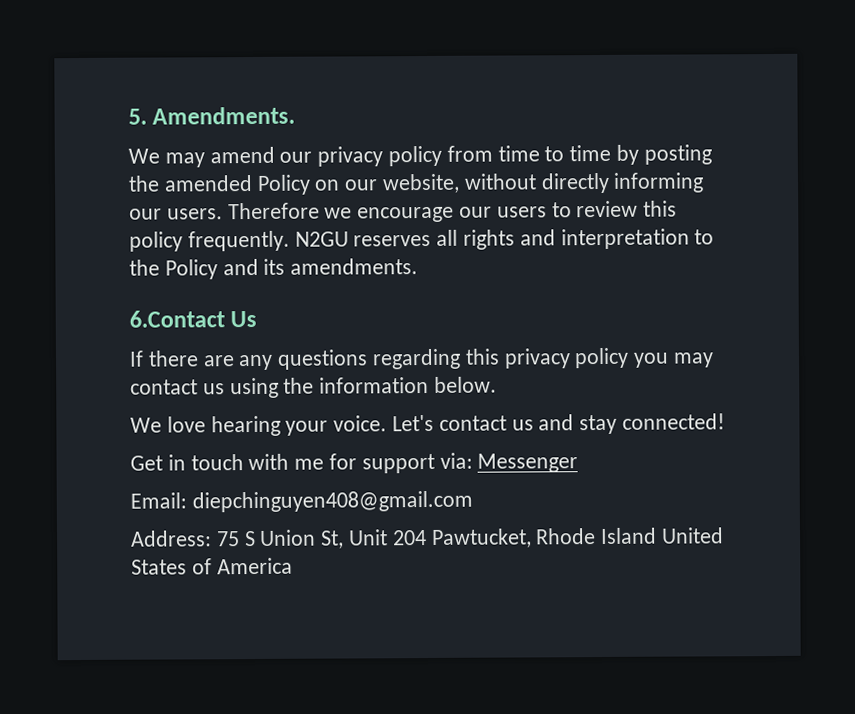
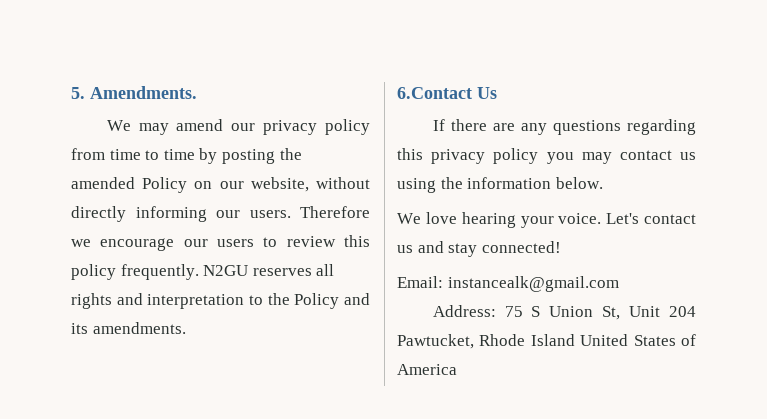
- Get in touch with me for support via: Messenger
- Email: diepchinguyen408@gmail.com
+ Email: instancealk@gmail.com

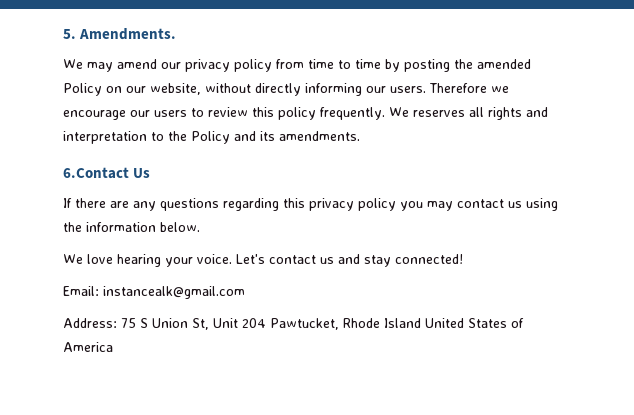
- N2GU reserves all rights and interpretation to the Policy and its amendments.
+ We reserves all rights and interpretation to the Policy and its amendments.

